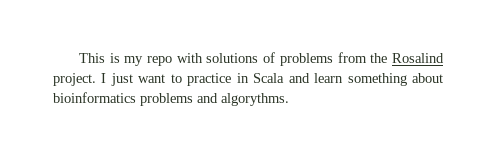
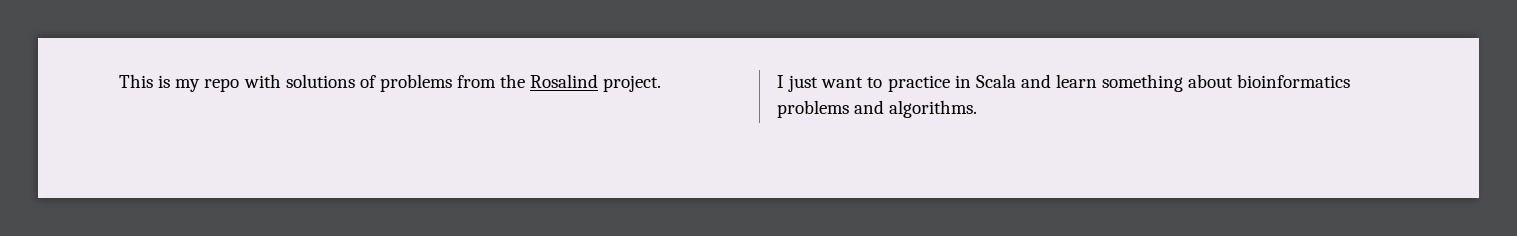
- This is my repo with solutions of problems from the Rosalind project. I just want to practice in Scala and learn something about bioinformatics problems and algorythms.
+ This is my repo with solutions of problems from the Rosalind project.
+ I just want to practice in Scala and learn something about bioinformatics problems and algorithms.

